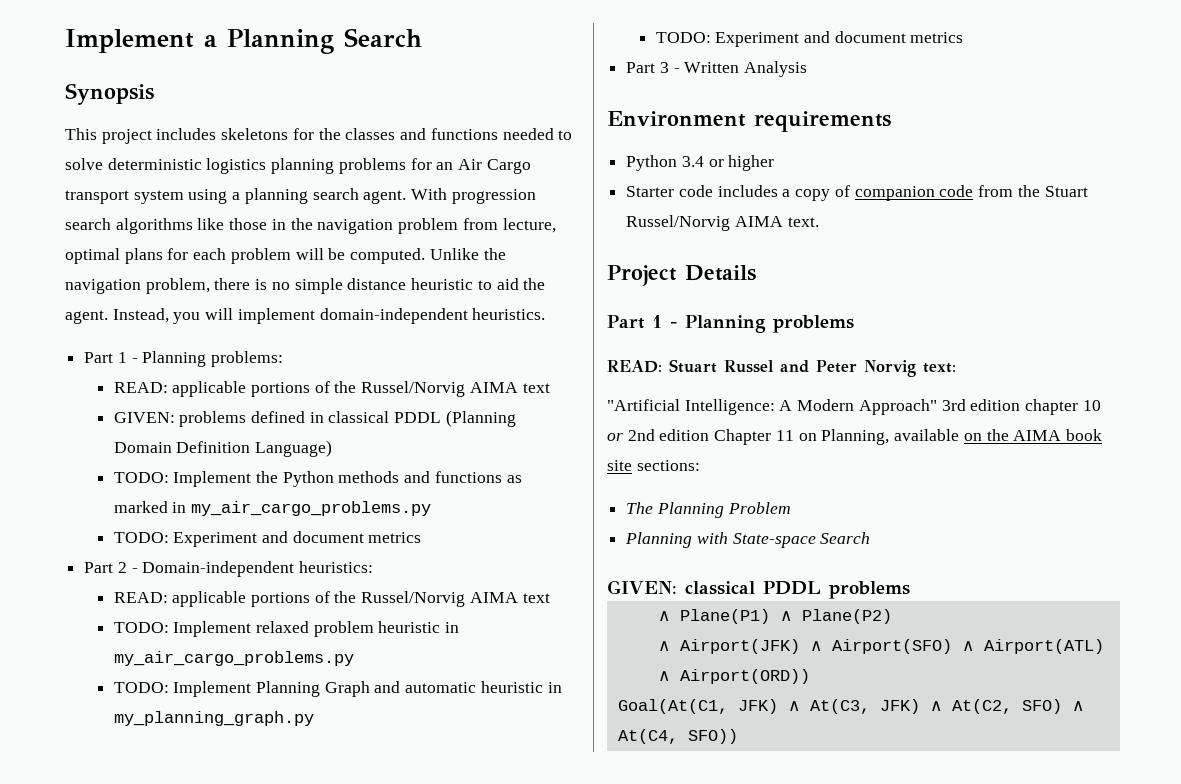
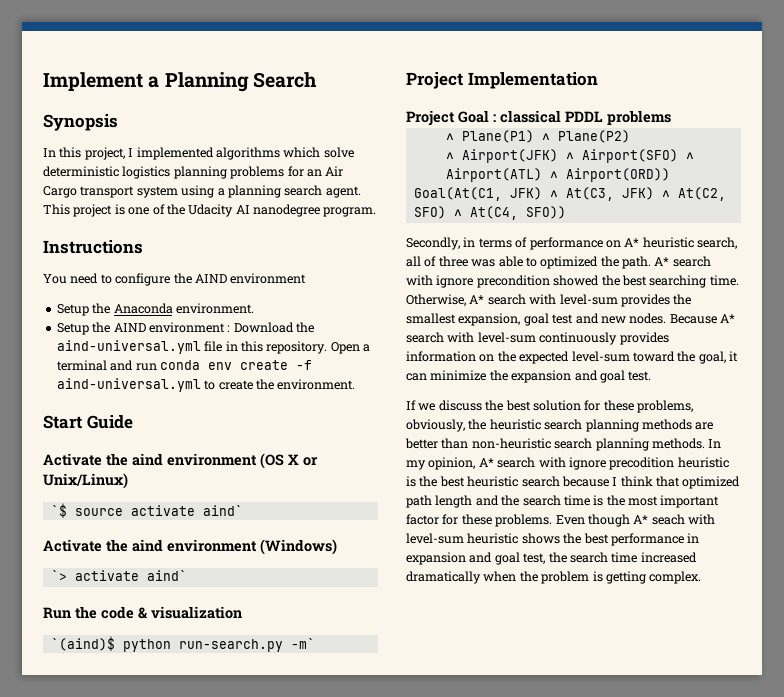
- This project includes skeletons for the classes and functions needed to solve deterministic logistics planning problems for an Air Cargo transport system using a planning search agent.
+ In this project, I implemented algorithms which solve deterministic logistics planning problems for an Air Cargo transport system using a planning search agent.
- With progression search algorithms like those in the navigation problem from lecture, optimal plans for each problem will be computed. Unlike the navigation problem, there is no simple distance heuristic to aid the agent. Instead, you will implement domain-independent heuristics.
- Part 1 - Planning problems:
- READ: applicable portions of the Russel/Norvig AIMA text
- GIVEN: problems defined in classical PDDL (Planning Domain Definition Language)
- TODO: Implement the Python methods and functions as marked in my_air_cargo_problems.py
- TODO: Experiment and document metrics
- Part 2 - Domain-independent heuristics:
- READ: applicable portions of the Russel/Norvig AIMA text
- TODO: Implement relaxed problem heuristic in my_air_cargo_problems.py
- TODO: Implement Planning Graph and automatic heuristic in my_planning_graph.py
- TODO: Experiment and document metrics
- Part 3 - Written Analysis
- Environment requirements
- Python 3.4 or higher
- Starter code includes a copy of companion code from the Stuart Russel/Norvig AIMA text.
- Project Details
- Part 1 - Planning problems
- READ: Stuart Russel and Peter Norvig text:
- "Artificial Intelligence: A Modern Approach" 3rd edition chapter 10 or 2nd edition Chapter 11 on Planning, available on the AIMA book site sections:
- The Planning Problem
- Planning with State-space Search
- GIVEN: classical PDDL problems
+ This project is one of the Udacity AI nanodegree program.
+ Instructions
+ You need to configure the AIND environment
+ Setup the Anaconda environment.
+ Setup the AIND environment : Download the aind-universal.yml file in this repository. Open a terminal and run conda env create -f aind-universal.yml to create the environment.
+ Start Guide
+ Activate the aind environment (OS X or Unix/Linux)
+ `$ source activate aind`
+ Activate the aind environment (Windows)
+ `> activate aind`
+ Run the code & visualization
+ `(aind)$ python run-search.py -m`
+ Project Implementation
+ Project Goal : classical PDDL problems
+ Secondly, in terms of performance on A* heuristic search, all of three was able to optimized the path. A* search with ignore precondition showed the best searching time. Otherwise, A* search with level-sum provides the smallest expansion, goal test and new nodes. Because A* search with level-sum continuously provides information on the expected level-sum toward the goal, it can minimize the expansion and goal test.
+ If we discuss the best solution for these problems, obviously, the heuristic search planning methods are better than non-heuristic search planning methods. In my opinion, A* search with ignore precodition heuristic is the best heuristic search because I think that optimized path length and the search time is the most important factor for these problems. Even though A* seach with level-sum heuristic shows the best performance in expansion and goal test, the search time increased dramatically when the problem is getting complex.

